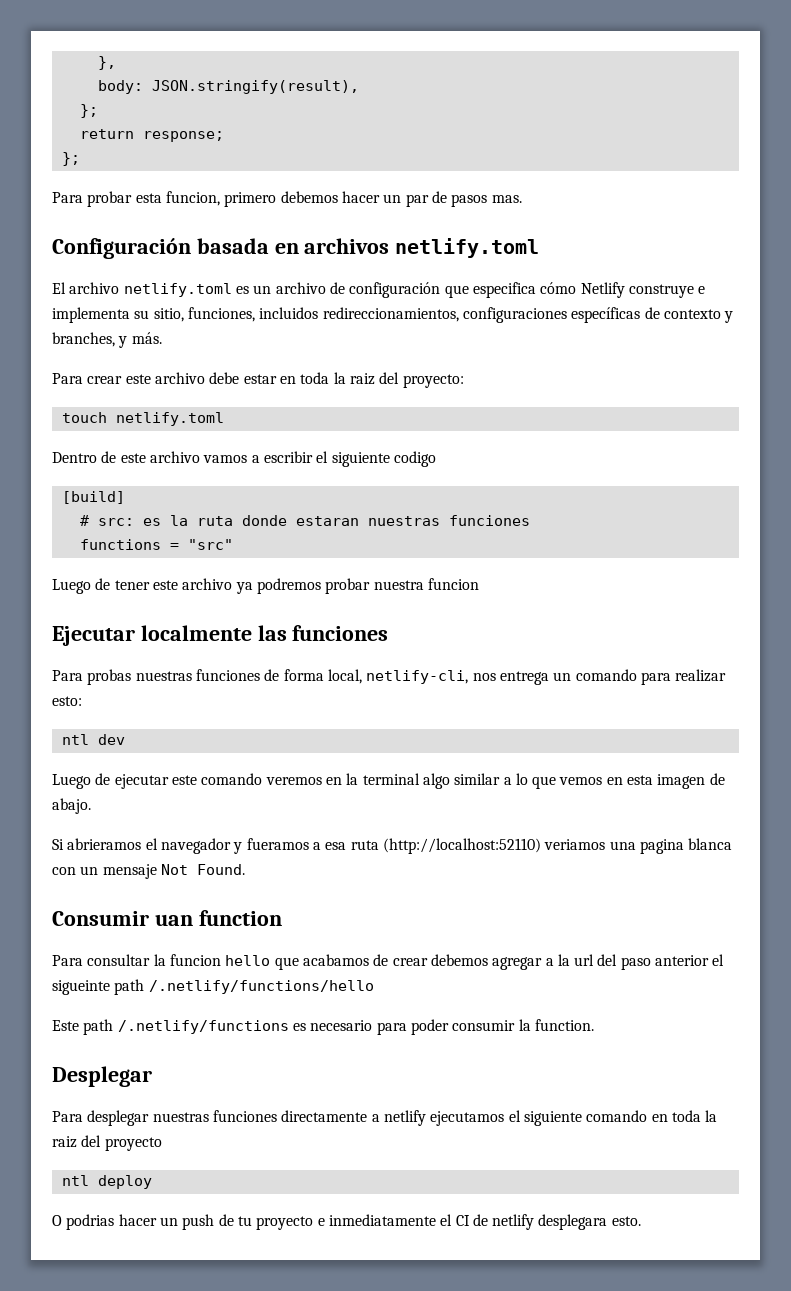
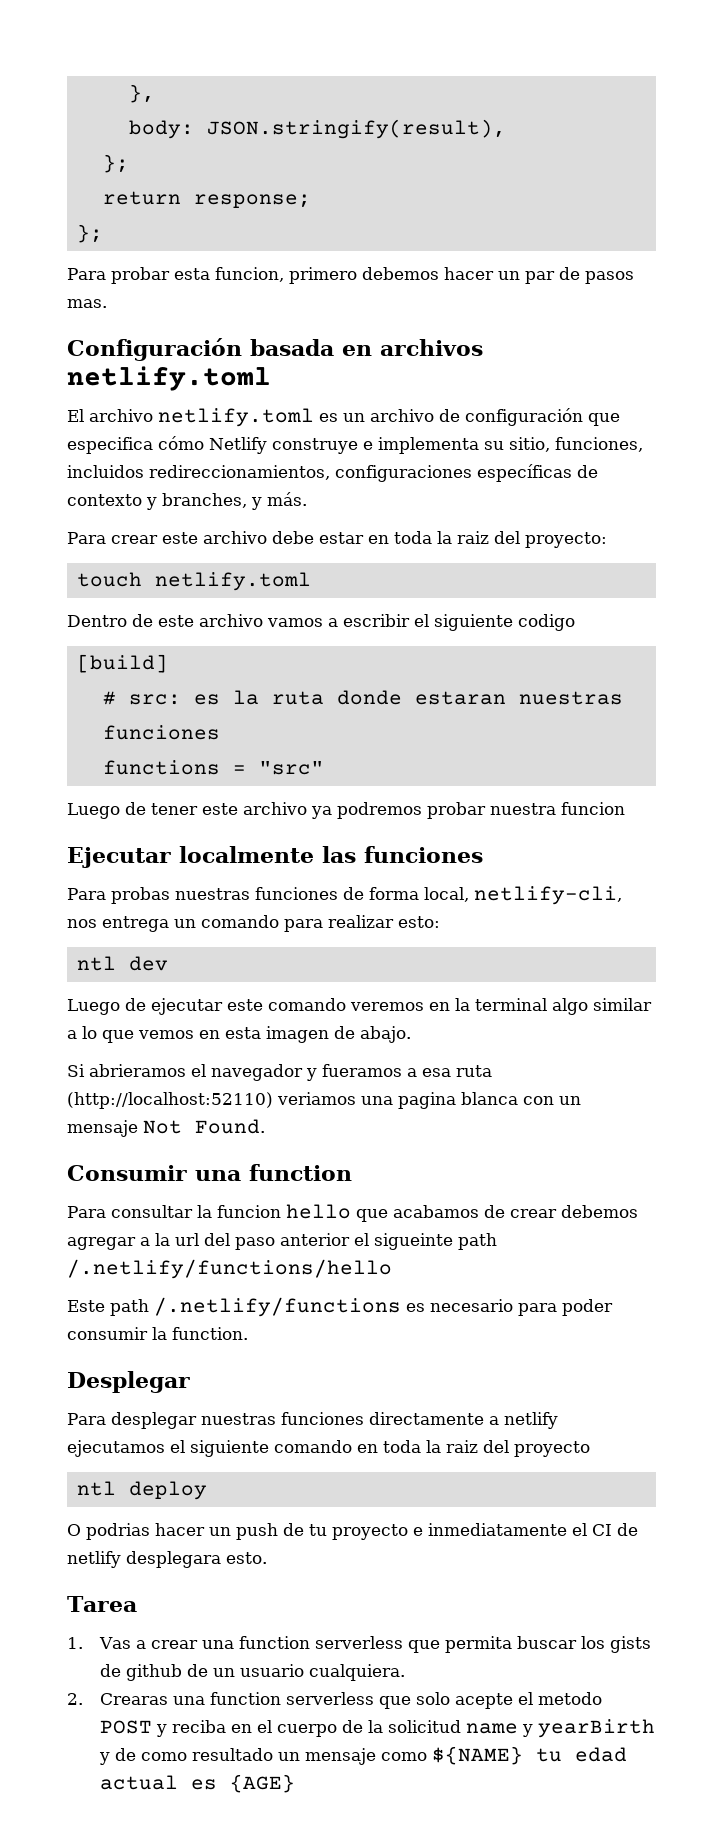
- Consumir uan function
+ Consumir una function
+ Tarea
+ 1. Vas a crear una function serverless que permita buscar los gists de github de un usuario cualquiera.
+ 2. Crearas una function serverless que solo acepte el metodo POST y reciba en el cuerpo de la solicitud name y yearBirth y de como resultado un mensaje como ${NAME} tu edad actual es {AGE}

